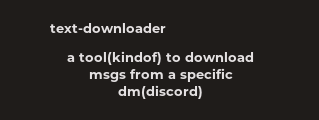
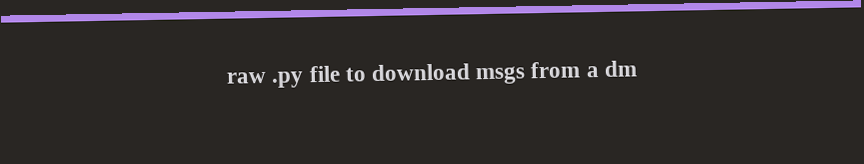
- text-downloader
- a tool(kindof) to download msgs from a specific dm(discord)
+ raw .py file to download msgs from a dm

